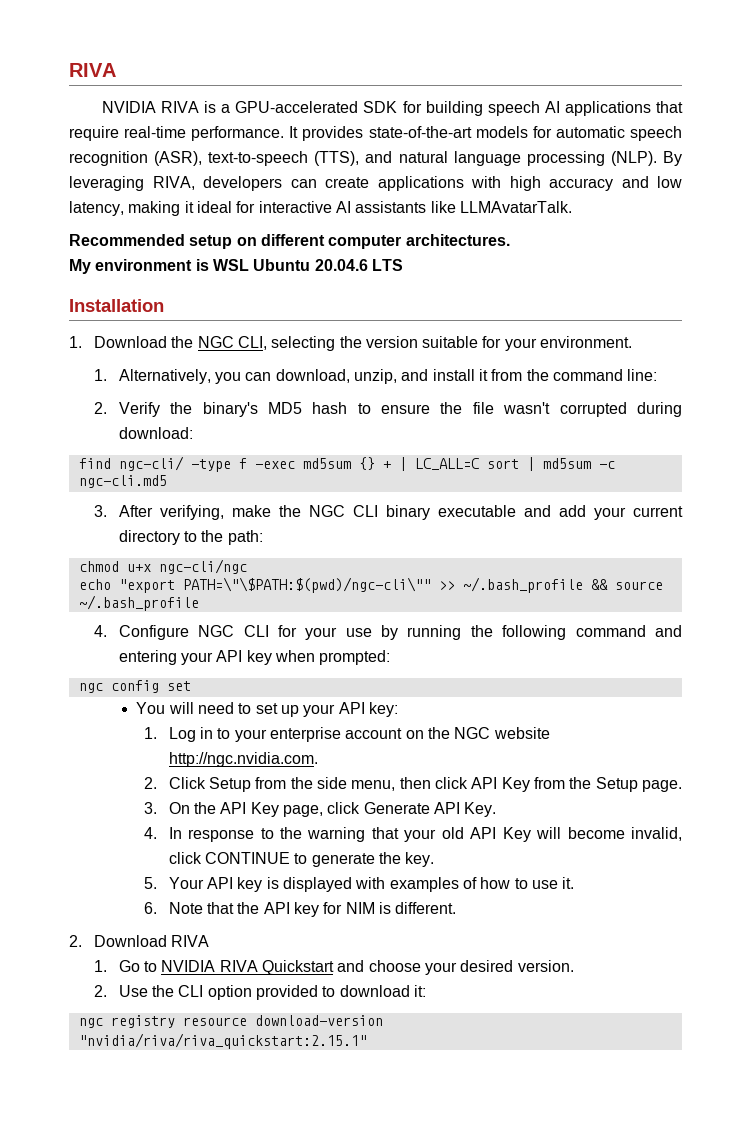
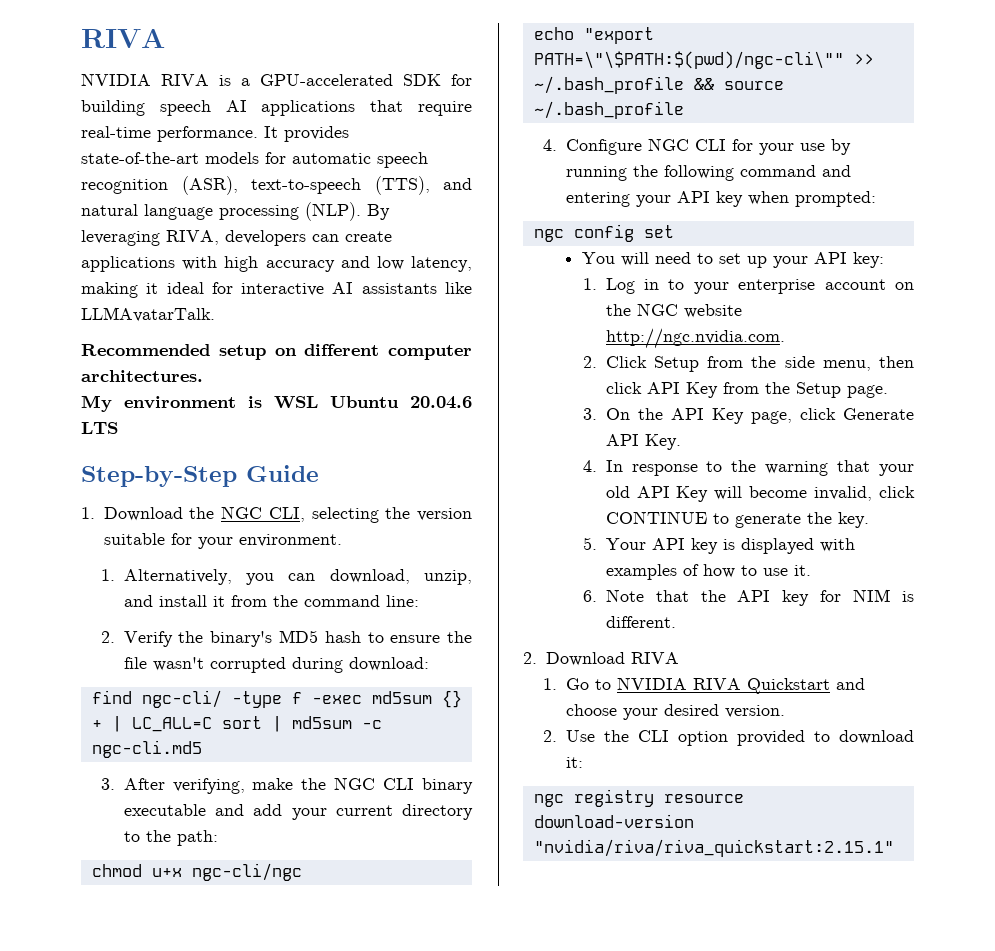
- Installation
+ Step-by-Step Guide

